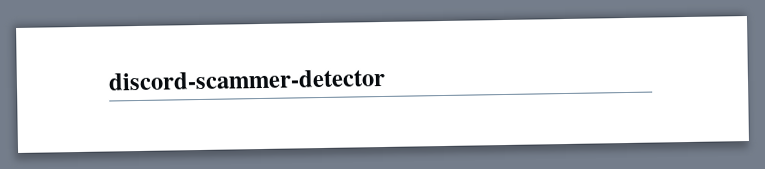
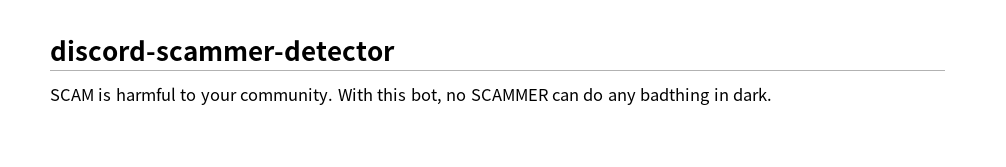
+ SCAM is harmful to your community. With this bot, no SCAMMER can do any badthing in dark.

